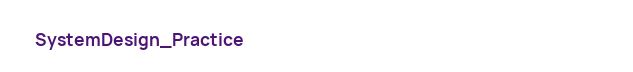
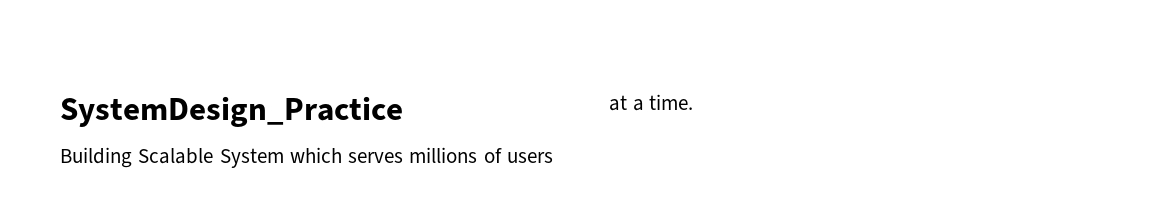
+ Building Scalable System which serves millions of users at a time.

